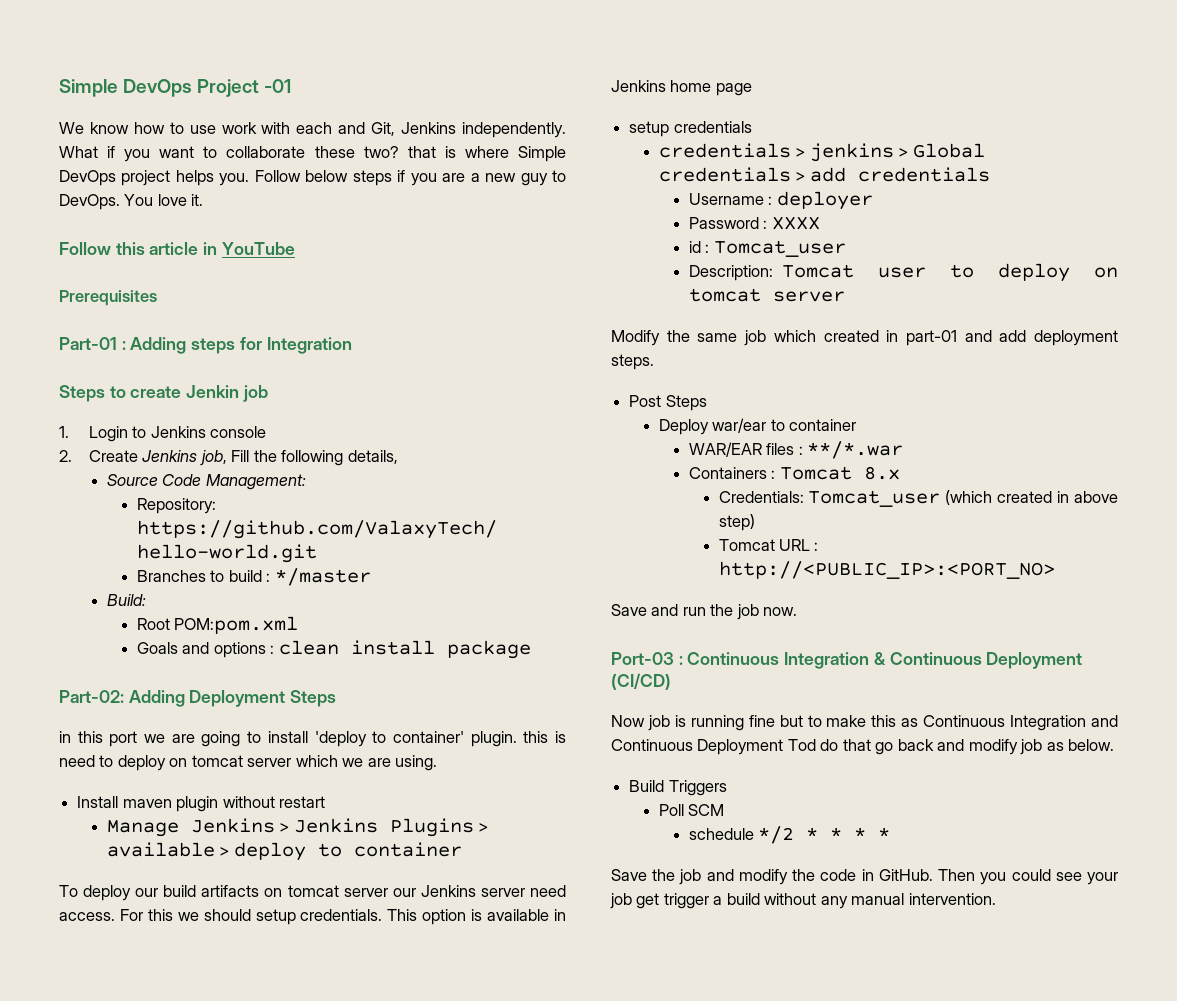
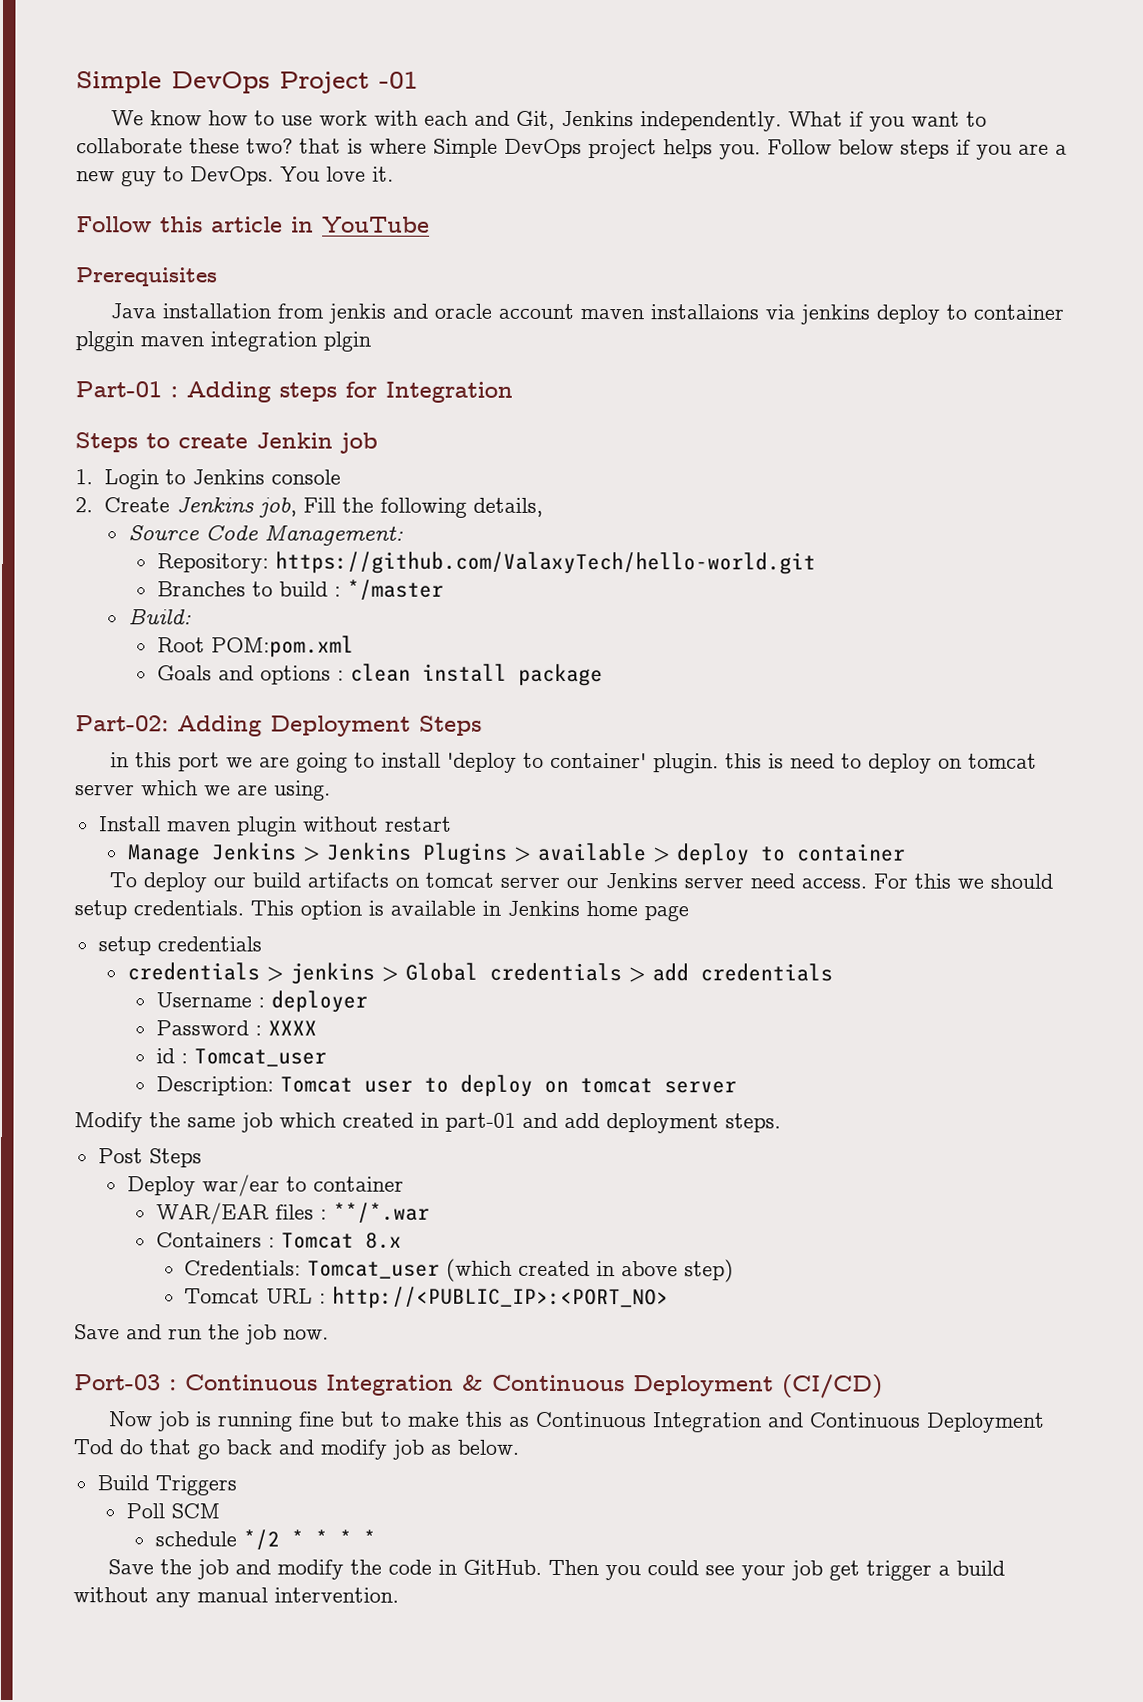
+ Java installation from jenkis and oracle account maven installaions via jenkins deploy to container plggin maven integration plgin

